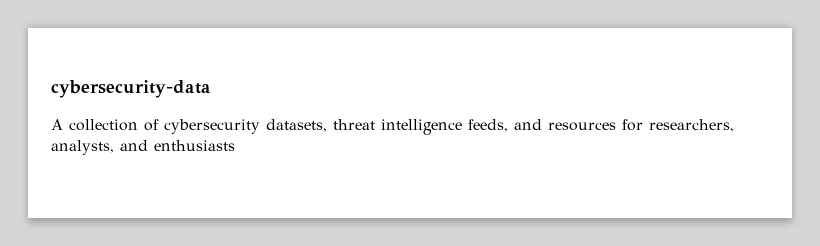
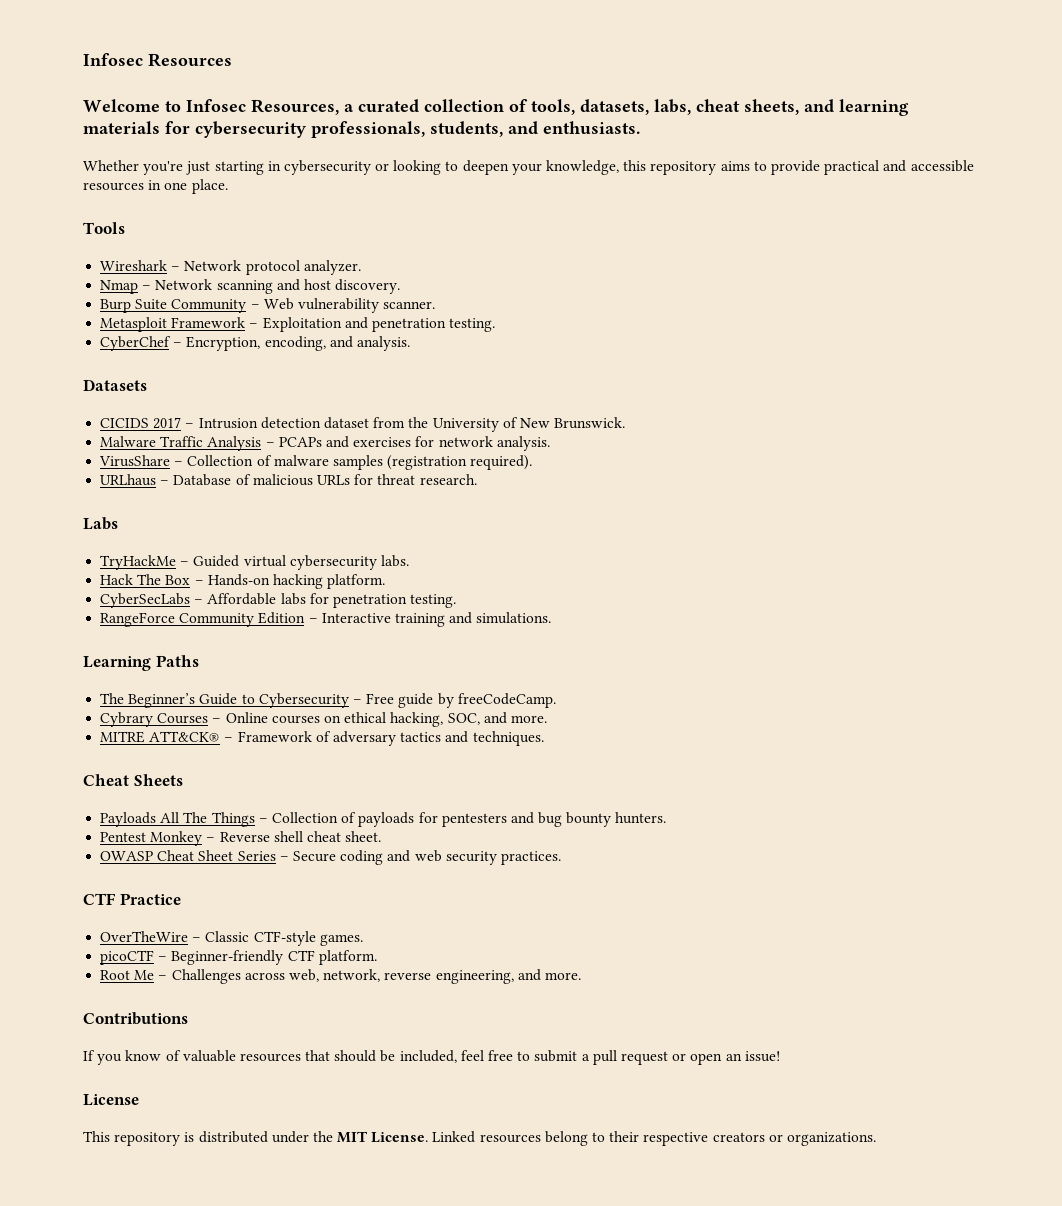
- cybersecurity-data
- A collection of cybersecurity datasets, threat intelligence feeds, and resources for researchers, analysts, and enthusiasts
+ Infosec Resources
+ Welcome to Infosec Resources, a curated collection of tools, datasets, labs, cheat sheets, and learning materials for cybersecurity professionals, students, and enthusiasts.
+ Whether you're just starting in cybersecurity or looking to deepen your knowledge, this repository aims to provide practical and accessible resources in one place.
+ Tools
+ Wireshark – Network protocol analyzer.
+ Nmap – Network scanning and host discovery.
+ Burp Suite Community – Web vulnerability scanner.
+ Metasploit Framework – Exploitation and penetration testing.
+ CyberChef – Encryption, encoding, and analysis.
+ Datasets
+ CICIDS 2017 – Intrusion detection dataset from the University of New Brunswick.
+ Malware Traffic Analysis – PCAPs and exercises for network analysis.
+ VirusShare – Collection of malware samples (registration required).
+ URLhaus – Database of malicious URLs for threat research.
+ Labs
+ TryHackMe – Guided virtual cybersecurity labs.
+ Hack The Box – Hands-on hacking platform.
+ CyberSecLabs – Affordable labs for penetration testing.
+ RangeForce Community Edition – Interactive training and simulations.
+ Learning Paths
+ The Beginner’s Guide to Cybersecurity – Free guide by freeCodeCamp.
+ Cybrary Courses – Online courses on ethical hacking, SOC, and more.
+ MITRE ATT&CK® – Framework of adversary tactics and techniques.
+ Cheat Sheets
+ Payloads All The Things – Collection of payloads for pentesters and bug bounty hunters.
+ Pentest Monkey – Reverse shell cheat sheet.
+ OWASP Cheat Sheet Series – Secure coding and web security practices.
+ CTF Practice
+ OverTheWire – Classic CTF-style games.
+ picoCTF – Beginner-friendly CTF platform.
+ Root Me – Challenges across web, network, reverse engineering, and more.
+ Contributions
+ If you know of valuable resources that should be included, feel free to submit a pull request or open an issue!
+ License
+ This repository is distributed under the MIT License. Linked resources belong to their respective creators or organizations.

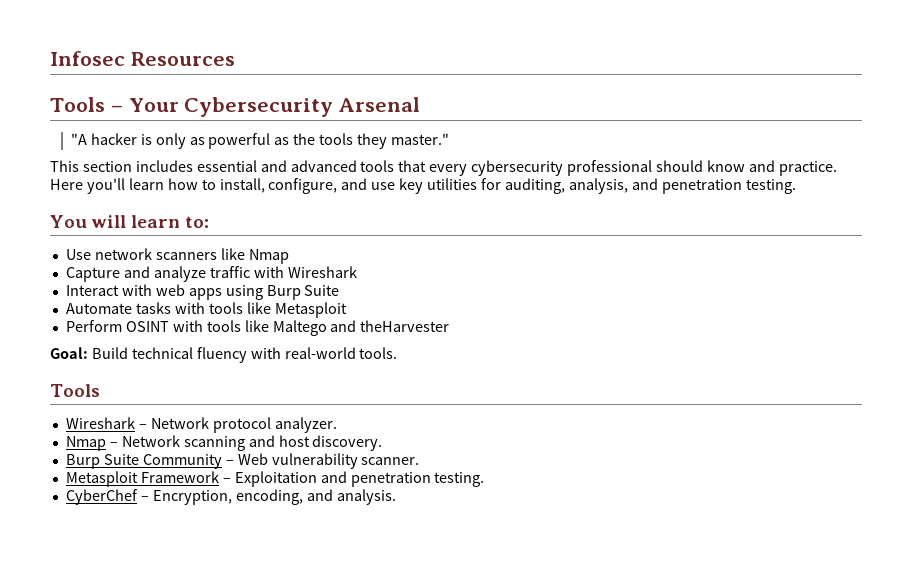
- Welcome to Infosec Resources, a curated collection of tools, datasets, labs, cheat sheets, and learning materials for cybersecurity professionals, students, and enthusiasts.
- Whether you're just starting in cybersecurity or looking to deepen your knowledge, this repository aims to provide practical and accessible resources in one place.
+ Tools – Your Cybersecurity Arsenal
+ "A hacker is only as powerful as the tools they master."
+ This section includes essential and advanced tools that every cybersecurity professional should know and practice. Here you'll learn how to install, configure, and use key utilities for auditing, analysis, and penetration testing.
+ You will learn to:
+ Use network scanners like Nmap
+ Capture and analyze traffic with Wireshark
+ Interact with web apps using Burp Suite
+ Automate tasks with tools like Metasploit
+ Perform OSINT with tools like Maltego and theHarvester
+ Goal: Build technical fluency with real-world tools.
- Datasets
- CICIDS 2017 – Intrusion detection dataset from the University of New Brunswick.
- Malware Traffic Analysis – PCAPs and exercises for network analysis.
- VirusShare – Collection of malware samples (registration required).
- URLhaus – Database of malicious URLs for threat research.
- Labs
- TryHackMe – Guided virtual cybersecurity labs.
- Hack The Box – Hands-on hacking platform.
- CyberSecLabs – Affordable labs for penetration testing.
- RangeForce Community Edition – Interactive training and simulations.
- Learning Paths
- The Beginner’s Guide to Cybersecurity – Free guide by freeCodeCamp.
- Cybrary Courses – Online courses on ethical hacking, SOC, and more.
- MITRE ATT&CK® – Framework of adversary tactics and techniques.
- Cheat Sheets
- Payloads All The Things – Collection of payloads for pentesters and bug bounty hunters.
- Pentest Monkey – Reverse shell cheat sheet.
- OWASP Cheat Sheet Series – Secure coding and web security practices.
- CTF Practice
- OverTheWire – Classic CTF-style games.
- picoCTF – Beginner-friendly CTF platform.
- Root Me – Challenges across web, network, reverse engineering, and more.
- Contributions
- If you know of valuable resources that should be included, feel free to submit a pull request or open an issue!
- License
- This repository is distributed under the MIT License. Linked resources belong to their respective creators or organizations.

